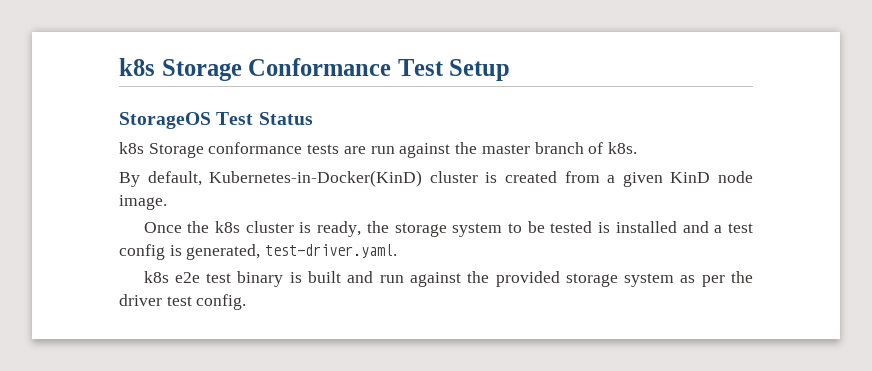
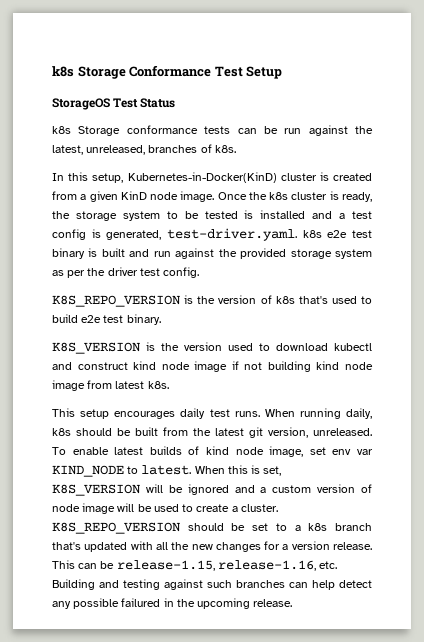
- k8s Storage conformance tests are run against the master branch of k8s.
+ k8s Storage conformance tests can be run against the latest, unreleased, branches of k8s.
- By default, Kubernetes-in-Docker(KinD) cluster is created from a given KinD node image.
- Once the k8s cluster is ready, the storage system to be tested is installed and a test config is generated, test-driver.yaml.
- k8s e2e test binary is built and run against the provided storage system as per the driver test config.
+ In this setup, Kubernetes-in-Docker(KinD) cluster is created from a given KinD node image. Once the k8s cluster is ready, the storage system to be tested is installed and a test config is generated, test-driver.yaml. k8s e2e test binary is built and run against the provided storage system as per the driver test config.
+ K8S_REPO_VERSION is the version of k8s that's used to build e2e test binary.
+ K8S_VERSION is the version used to download kubectl and construct kind node image if not building kind node image from latest k8s.
+ This setup encourages daily test runs. When running daily, k8s should be built from the latest git version, unreleased. To enable latest builds of kind node image, set env var KIND_NODE to latest. When this is set, K8S_VERSION will be ignored and a custom version of node image will be used to create a cluster. K8S_REPO_VERSION should be set to a k8s branch that's updated with all the new changes for a version release. This can be release-1.15, release-1.16, etc. Building and testing against such branches can help detect any possible failured in the upcoming release.

